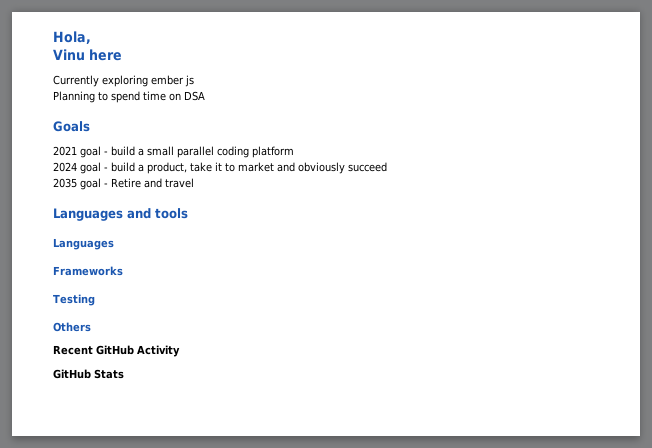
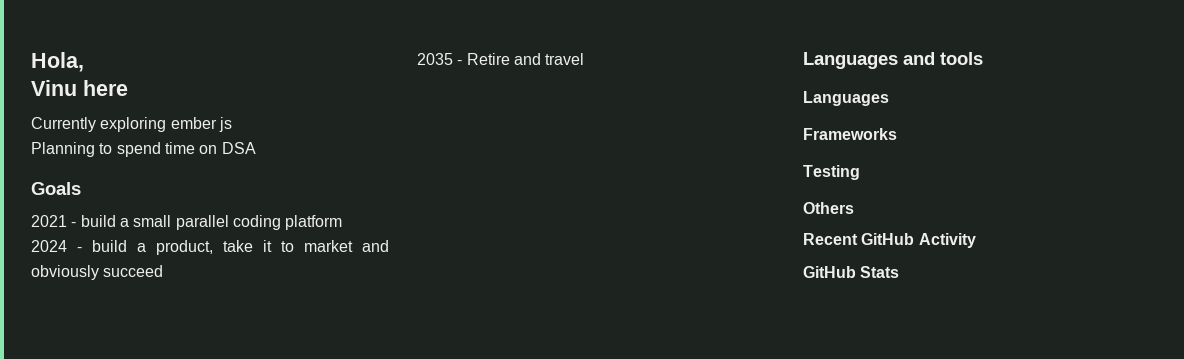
- 2021 goal - build a small parallel coding platform
+ 2021 - build a small parallel coding platform
- 2024 goal - build a product, take it to market and obviously succeed
+ 2024 - build a product, take it to market and obviously succeed
- 2035 goal - Retire and travel
+ 2035 - Retire and travel

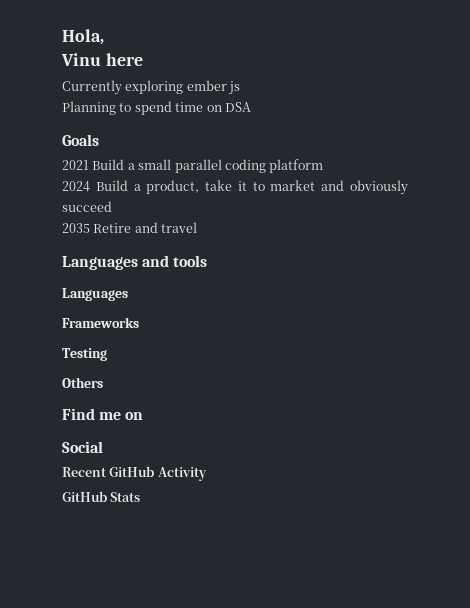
- 2021 - build a small parallel coding platform
+ 2021 Build a small parallel coding platform
- 2024 - build a product, take it to market and obviously succeed
+ 2024 Build a product, take it to market and obviously succeed
- 2035 - Retire and travel
+ 2035 Retire and travel
+ Find me on
+ Social

